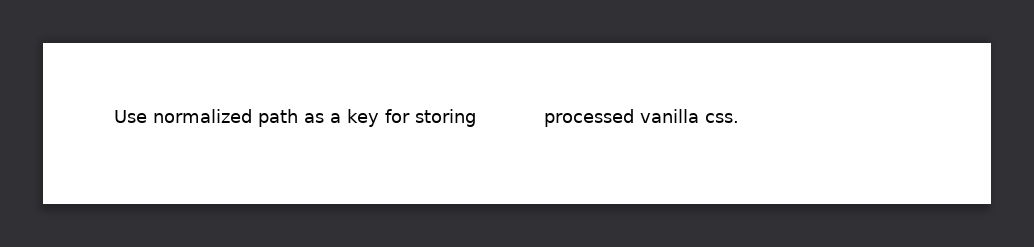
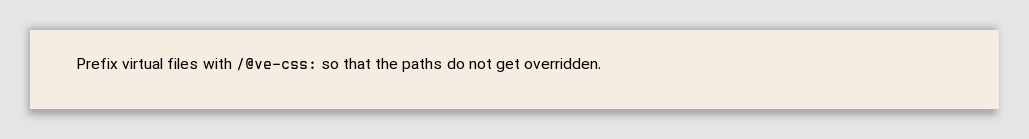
- Use normalized path as a key for storing processed vanilla css.
+ Prefix virtual files with /@ve-css: so that the paths do not get overridden.

